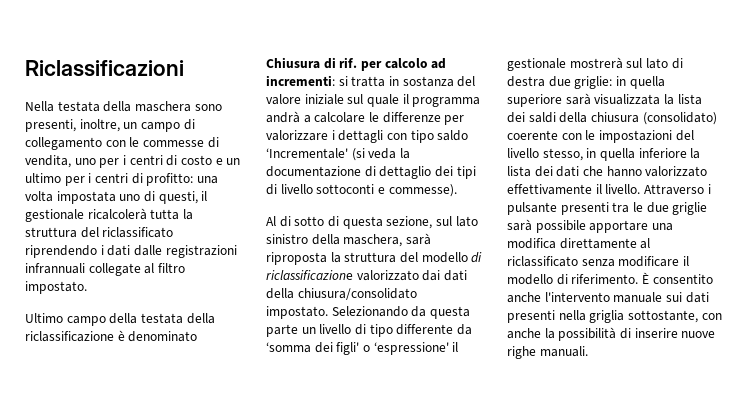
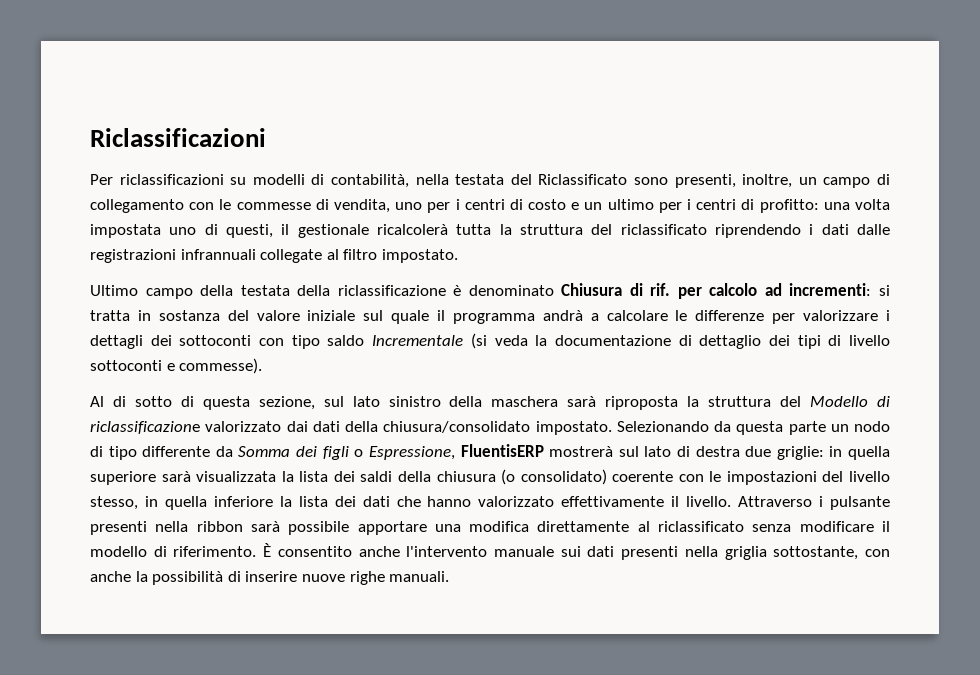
- Nella testata della maschera sono presenti, inoltre, un campo di collegamento con le commesse di vendita, uno per i centri di costo e un ultimo per i centri di profitto: una volta impostata uno di questi, il gestionale ricalcolerà tutta la struttura del riclassificato riprendendo i dati dalle registrazioni infrannuali collegate al filtro impostato.
+ Per riclassificazioni su modelli di contabilità, nella testata del Riclassificato sono presenti, inoltre, un campo di collegamento con le commesse di vendita, uno per i centri di costo e un ultimo per i centri di profitto: una volta impostata uno di questi, il gestionale ricalcolerà tutta la struttura del riclassificato riprendendo i dati dalle registrazioni infrannuali collegate al filtro impostato.
- Ultimo campo della testata della riclassificazione è denominato Chiusura di rif. per calcolo ad incrementi: si tratta in sostanza del valore iniziale sul quale il programma andrà a calcolare le differenze per valorizzare i dettagli con tipo saldo ‘Incrementale' (si veda la documentazione di dettaglio dei tipi di livello sottoconti e commesse).
+ Ultimo campo della testata della riclassificazione è denominato Chiusura di rif. per calcolo ad incrementi: si tratta in sostanza del valore iniziale sul quale il programma andrà a calcolare le differenze per valorizzare i dettagli dei sottoconti con tipo saldo Incrementale (si veda la documentazione di dettaglio dei tipi di livello sottoconti e commesse).
- Al di sotto di questa sezione, sul lato sinistro della maschera, sarà riproposta la struttura del modello di riclassificazione valorizzato dai dati della chiusura/consolidato impostato.
+ Al di sotto di questa sezione, sul lato sinistro della maschera sarà riproposta la struttura del Modello di riclassificazione valorizzato dai dati della chiusura/consolidato impostato.
- Selezionando da questa parte un livello di tipo differente da ‘somma dei figli' o ‘espressione' il gestionale mostrerà sul lato di destra due griglie: in quella superiore sarà visualizzata la lista dei saldi della chiusura (consolidato) coerente con le impostazioni del livello stesso, in quella inferiore la lista dei dati che hanno valorizzato effettivamente il livello.
+ Selezionando da questa parte un nodo di tipo differente da Somma dei figli o Espressione, FluentisERP mostrerà sul lato di destra due griglie: in quella superiore sarà visualizzata la lista dei saldi della chiusura (o consolidato) coerente con le impostazioni del livello stesso, in quella inferiore la lista dei dati che hanno valorizzato effettivamente il livello.
- Attraverso i pulsante presenti tra le due griglie sarà possibile apportare una modifica direttamente al riclassificato senza modificare il modello di riferimento.
+ Attraverso i pulsante presenti nella ribbon sarà possibile apportare una modifica direttamente al riclassificato senza modificare il modello di riferimento.

